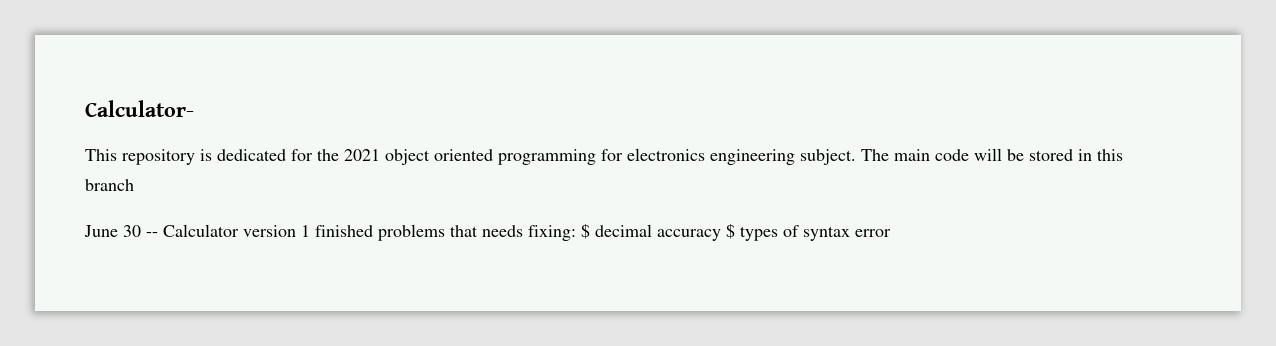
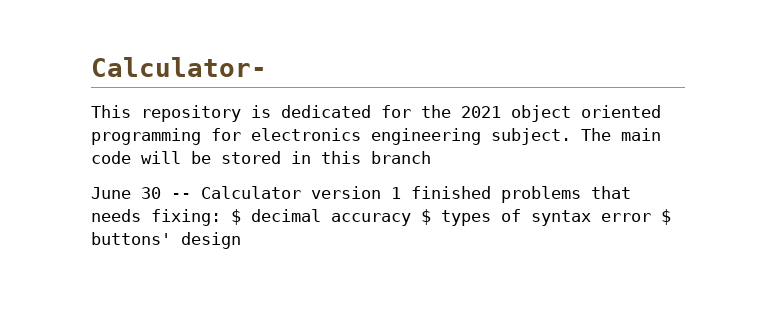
- June 30 -- Calculator version 1 finished problems that needs fixing: $ decimal accuracy $ types of syntax error
+ June 30 -- Calculator version 1 finished problems that needs fixing: $ decimal accuracy $ types of syntax error $ buttons' design

